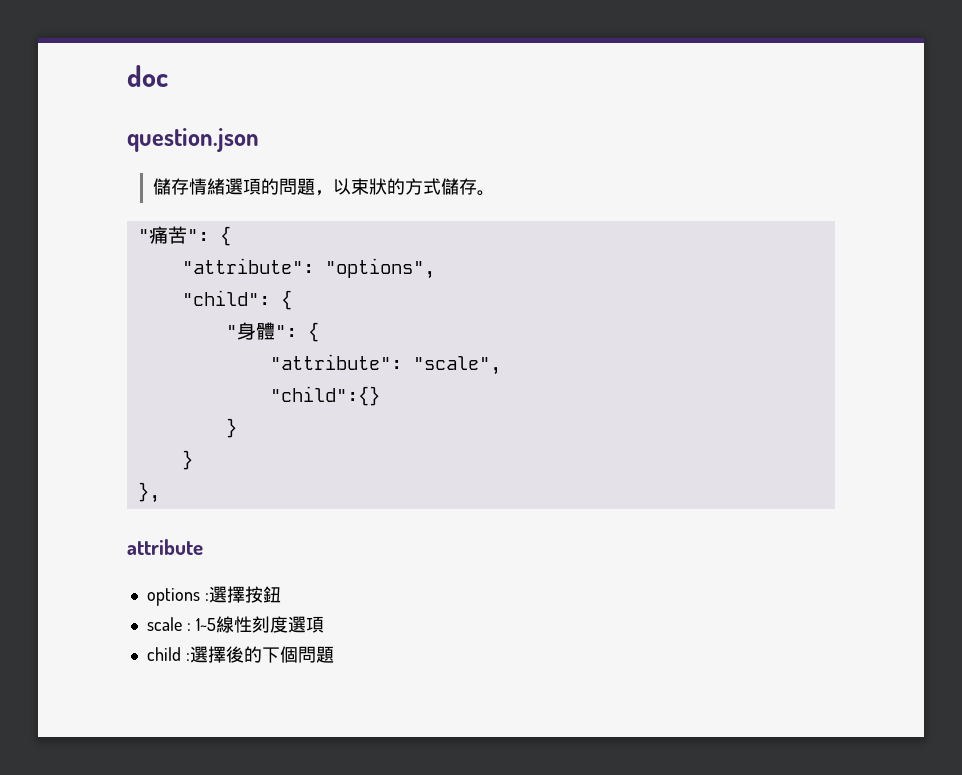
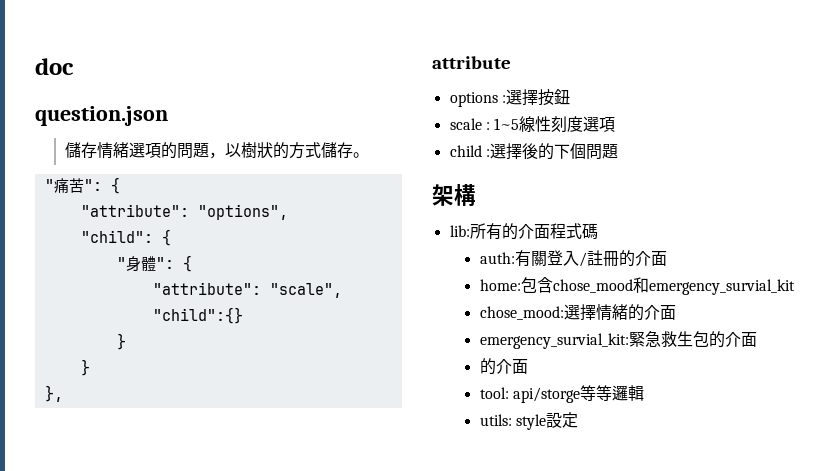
- 儲存情緒選項的問題，以束狀的方式儲存。
+ 儲存情緒選項的問題，以樹狀的方式儲存。
+ 架構
+ lib:所有的介面程式碼
+ auth:有關登入/註冊的介面
+ home:包含chose_mood和emergency_survial_kit
+ chose_mood:選擇情緒的介面
+ emergency_survial_kit:緊急救生包的介面
+ 的介面
+ tool: api/storge等等邏輯
+ utils: style設定

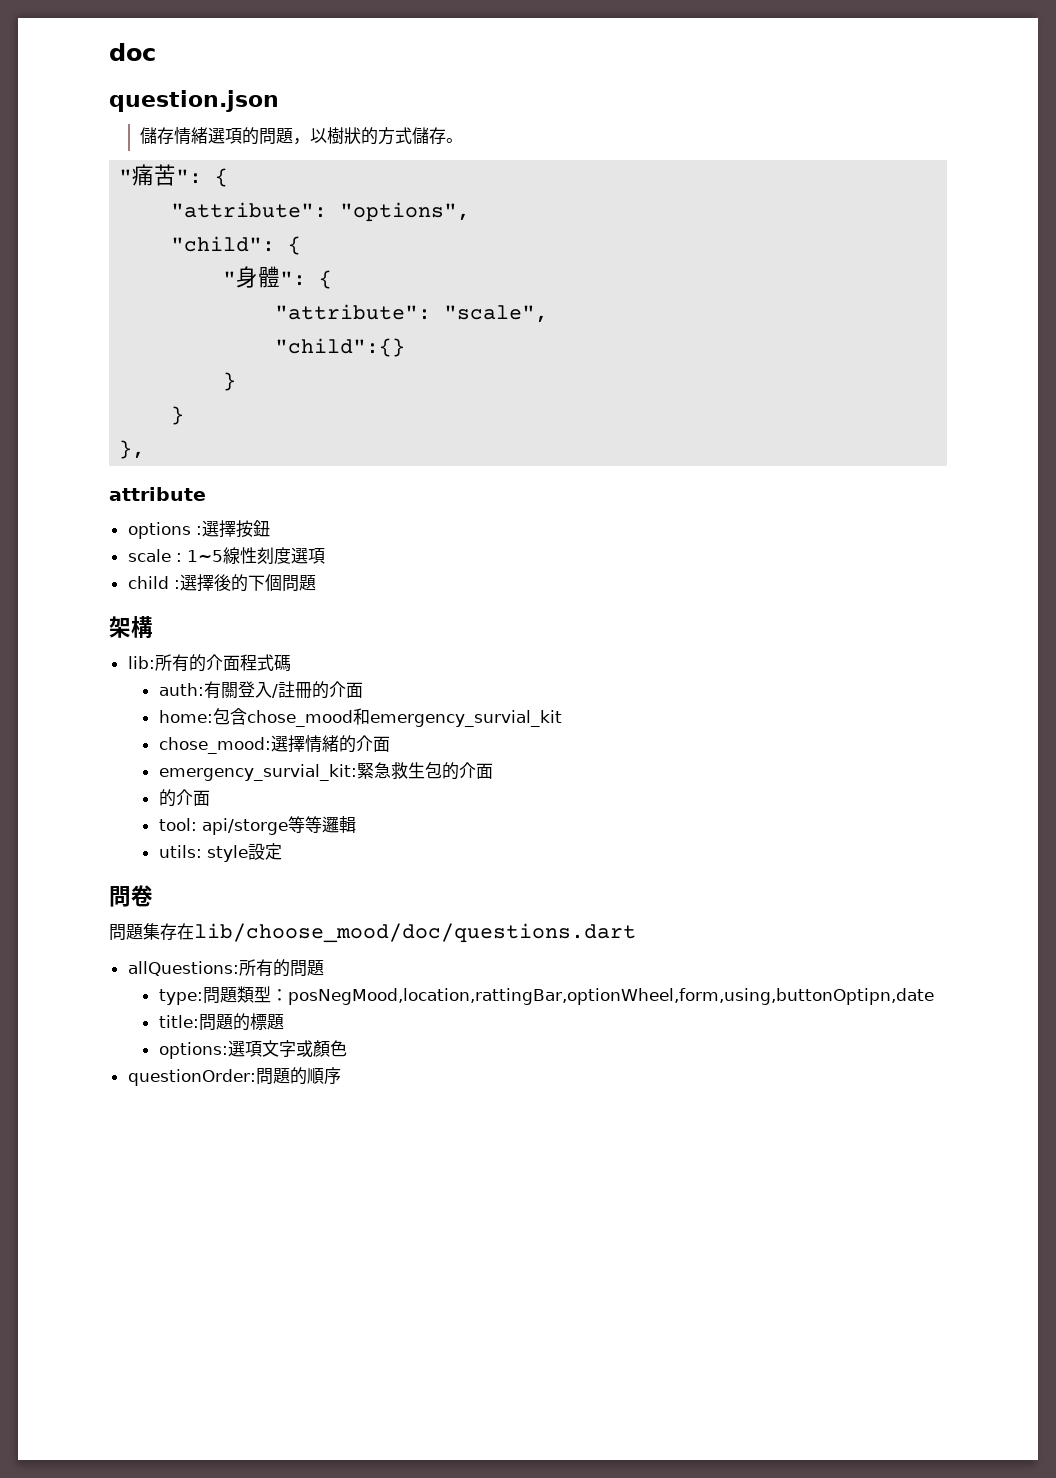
+ 問卷
+ 問題集存在lib/choose_mood/doc/questions.dart
+ allQuestions:所有的問題
+ type:問題類型：posNegMood,location,rattingBar,optionWheel,form,using,buttonOptipn,date
+ title:問題的標題
+ options:選項文字或顏色
+ questionOrder:問題的順序

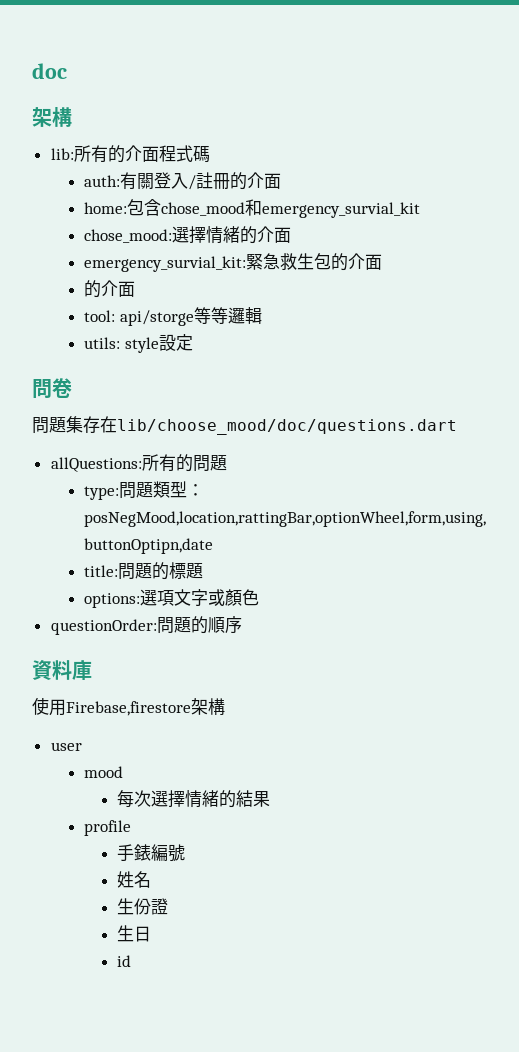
- question.json
- 儲存情緒選項的問題，以樹狀的方式儲存。
- "痛苦": {
- "attribute": "options",
- "child": {
- "身體": {
- "attribute": "scale",
- "child":{}
- }
- }
- },
- attribute
- options :選擇按鈕
- scale : 1~5線性刻度選項
- child :選擇後的下個問題
+ 資料庫
+ 使用Firebase,firestore架構
+ user
+ mood
+ 每次選擇情緒的結果
+ profile
+ 手錶編號
+ 姓名
+ 生份證
+ 生日
+ id

